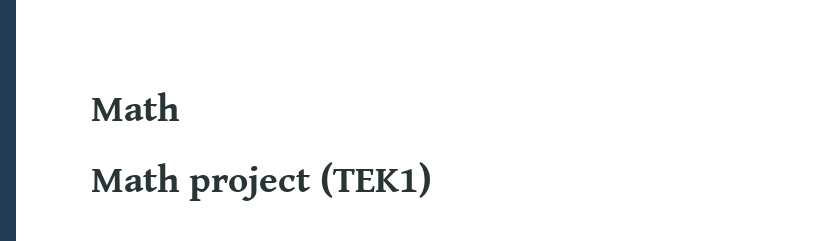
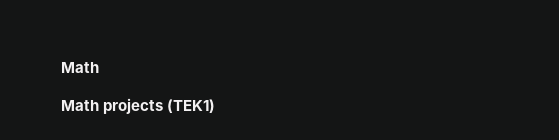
- Math project (TEK1)
+ Math projects (TEK1)

